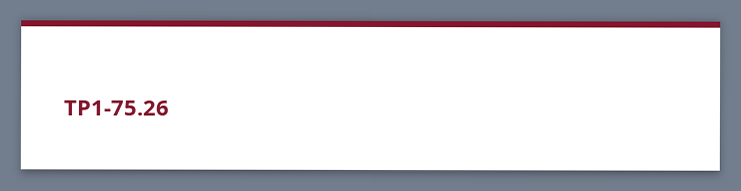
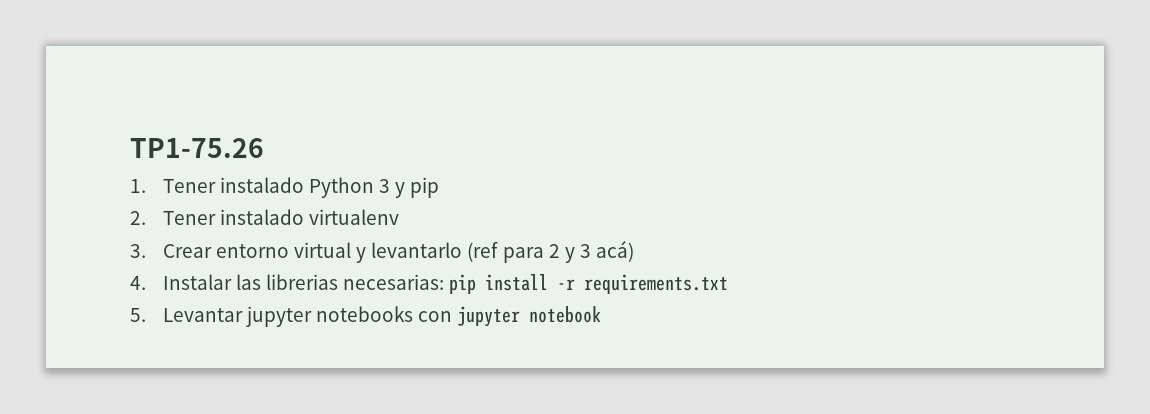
+ 1. Tener instalado Python 3 y pip
+ 2. Tener instalado virtualenv
+ 3. Crear entorno virtual y levantarlo (ref para 2 y 3 acá)
+ 4. Instalar las librerias necesarias: pip install -r requirements.txt
+ 5. Levantar jupyter notebooks con jupyter notebook

